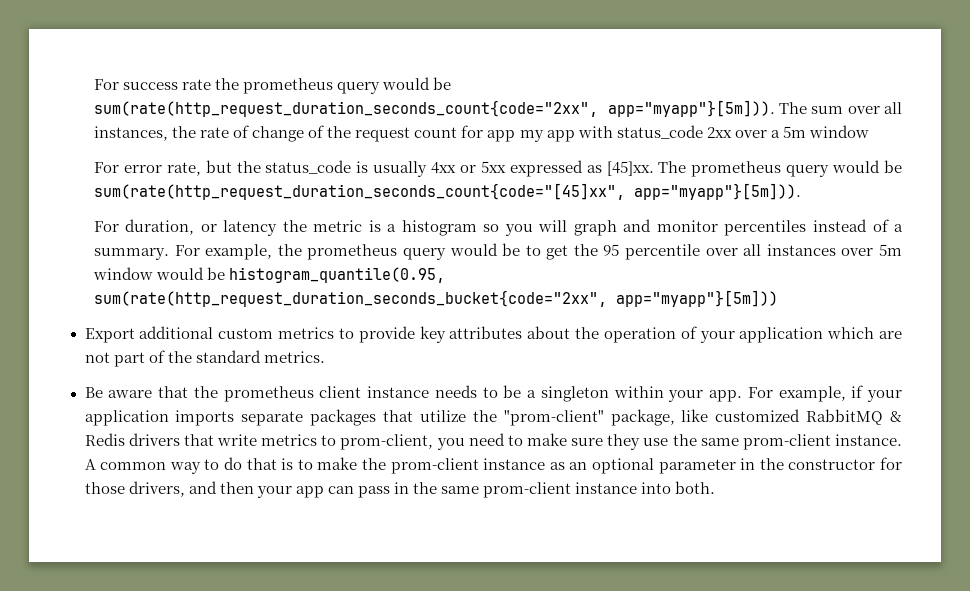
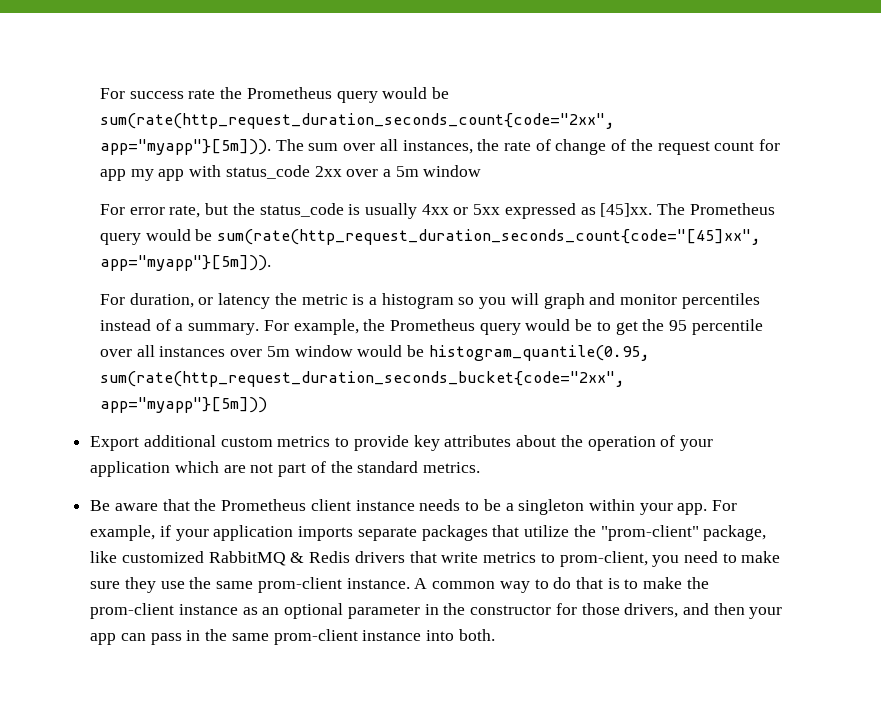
- For success rate the prometheus query would be sum(rate(http_request_duration_seconds_count{code="2xx", app="myapp"}[5m])).
+ For success rate the Prometheus query would be sum(rate(http_request_duration_seconds_count{code="2xx", app="myapp"}[5m])).
- The prometheus query would be sum(rate(http_request_duration_seconds_count{code="[45]xx", app="myapp"}[5m])).
+ The Prometheus query would be sum(rate(http_request_duration_seconds_count{code="[45]xx", app="myapp"}[5m])).
- For example, the prometheus query would be to get the 95 percentile over all instances over 5m window would be histogram_quantile(0.95, sum(rate(http_request_duration_seconds_bucket{code="2xx", app="myapp"}[5m]))
+ For example, the Prometheus query would be to get the 95 percentile over all instances over 5m window would be histogram_quantile(0.95, sum(rate(http_request_duration_seconds_bucket{code="2xx", app="myapp"}[5m]))
- Be aware that the prometheus client instance needs to be a singleton within your app.
+ Be aware that the Prometheus client instance needs to be a singleton within your app.

